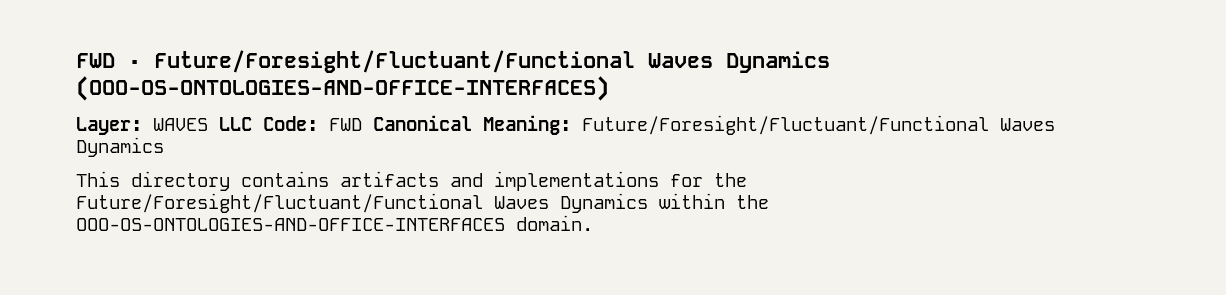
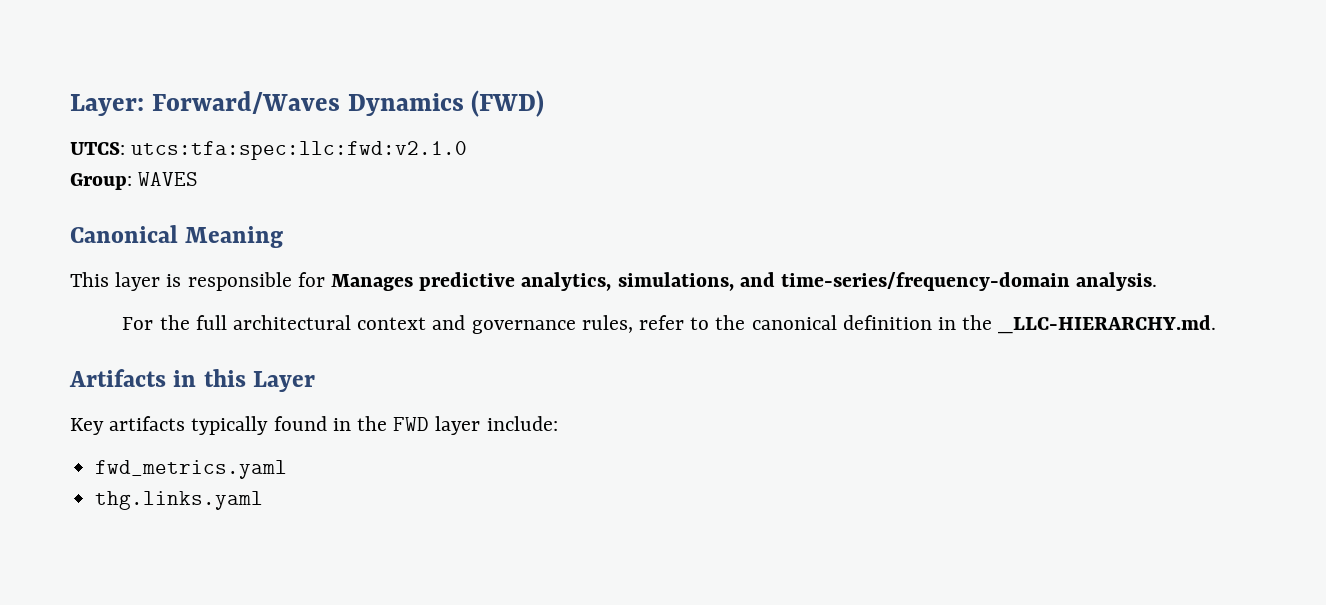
- FWD · Future/Foresight/Fluctuant/Functional Waves Dynamics (OOO-OS-ONTOLOGIES-AND-OFFICE-INTERFACES)
- Layer: WAVES LLC Code: FWD Canonical Meaning: Future/Foresight/Fluctuant/Functional Waves Dynamics
- This directory contains artifacts and implementations for the Future/Foresight/Fluctuant/Functional Waves Dynamics within the OOO-OS-ONTOLOGIES-AND-OFFICE-INTERFACES domain.
+ Layer: Forward/Waves Dynamics (FWD)
+ UTCS: utcs:tfa:spec:llc:fwd:v2.1.0
+ Group: WAVES
+ Canonical Meaning
+ This layer is responsible for Manages predictive analytics, simulations, and time-series/frequency-domain analysis.
+ For the full architectural context and governance rules, refer to the canonical definition in the _LLC-HIERARCHY.md.
+ Artifacts in this Layer
+ Key artifacts typically found in the FWD layer include:
+ fwd_metrics.yaml
+ thg.links.yaml

